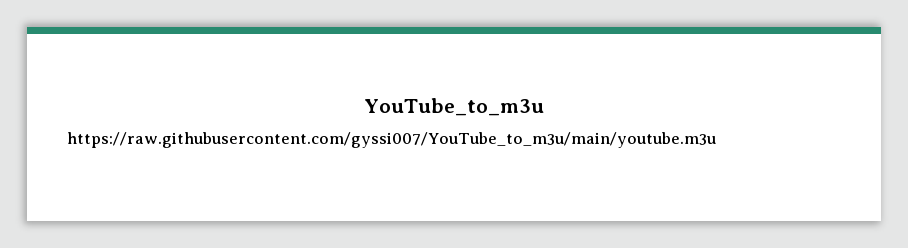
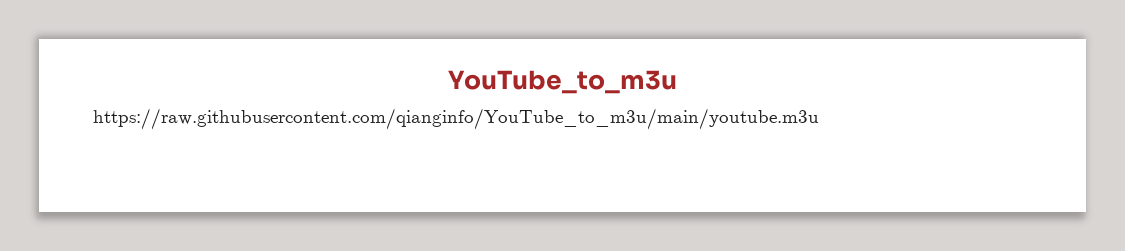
- https://raw.githubusercontent.com/gyssi007/YouTube_to_m3u/main/youtube.m3u
+ https://raw.githubusercontent.com/qianginfo/YouTube_to_m3u/main/youtube.m3u

